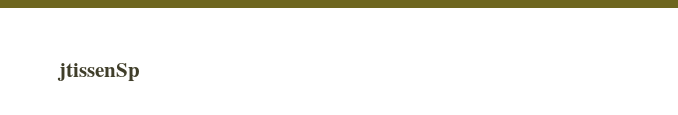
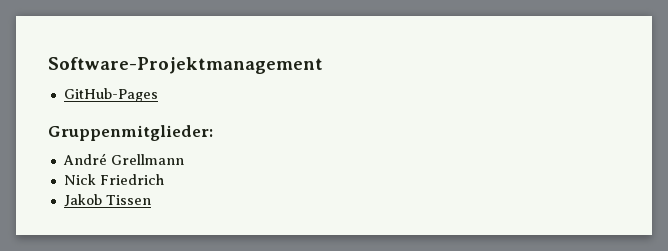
- jtissenSp
+ Software-Projektmanagement
+ GitHub-Pages
+ Gruppenmitglieder:
+ André Grellmann
+ Nick Friedrich
+ Jakob Tissen

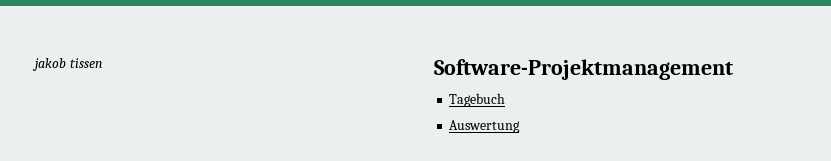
+ jakob tissen
- GitHub-Pages
- Gruppenmitglieder:
- André Grellmann
- Nick Friedrich
- Jakob Tissen
+ Tagebuch
+ Auswertung

